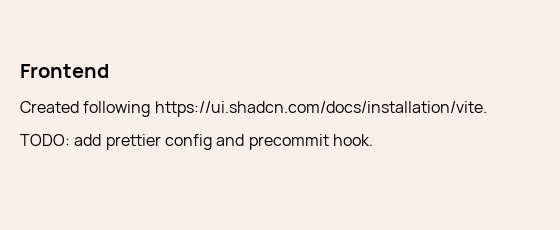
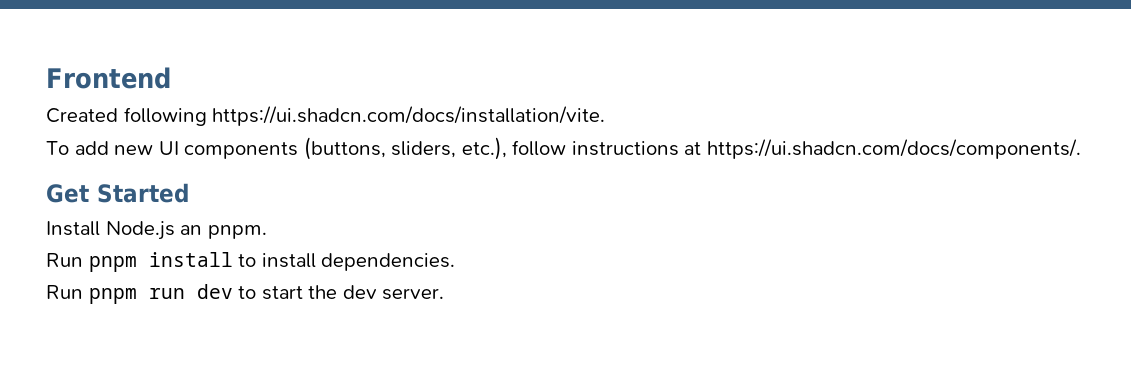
- TODO: add prettier config and precommit hook.
+ To add new UI components (buttons, sliders, etc.), follow instructions at https://ui.shadcn.com/docs/components/.
+ Get Started
+ Install Node.js an pnpm.
+ Run pnpm install to install dependencies.
+ Run pnpm run dev to start the dev server.

